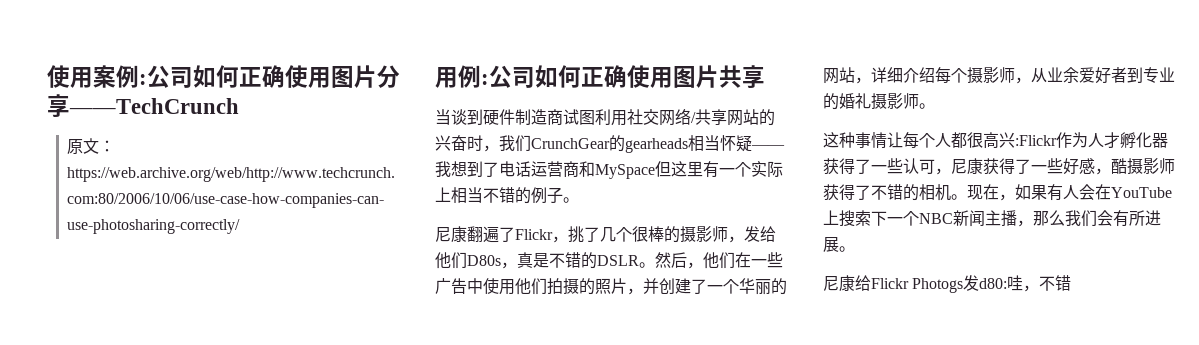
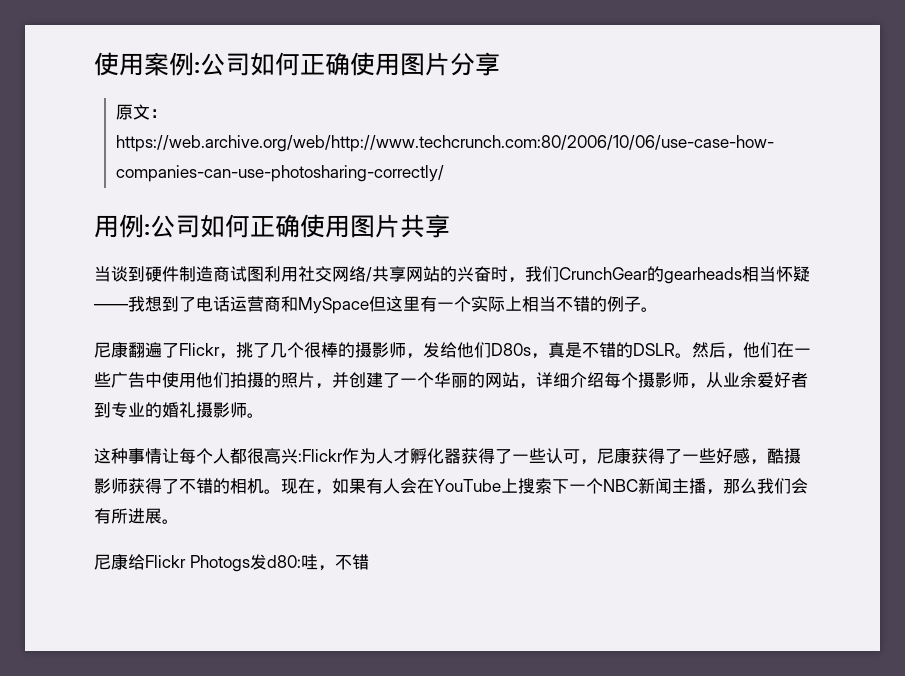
- 使用案例:公司如何正确使用图片分享——TechCrunch
+ 使用案例:公司如何正确使用图片分享

